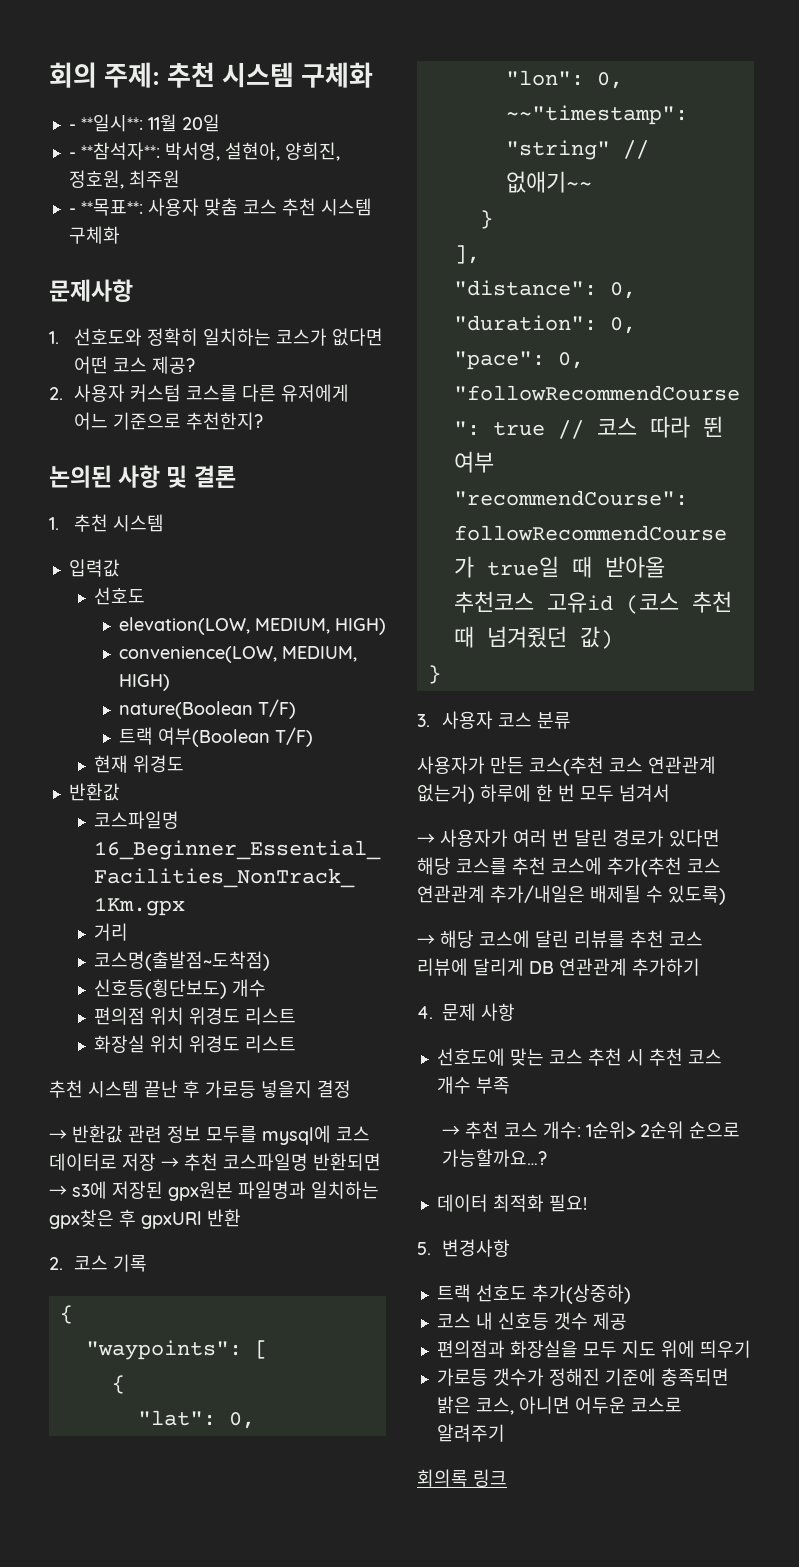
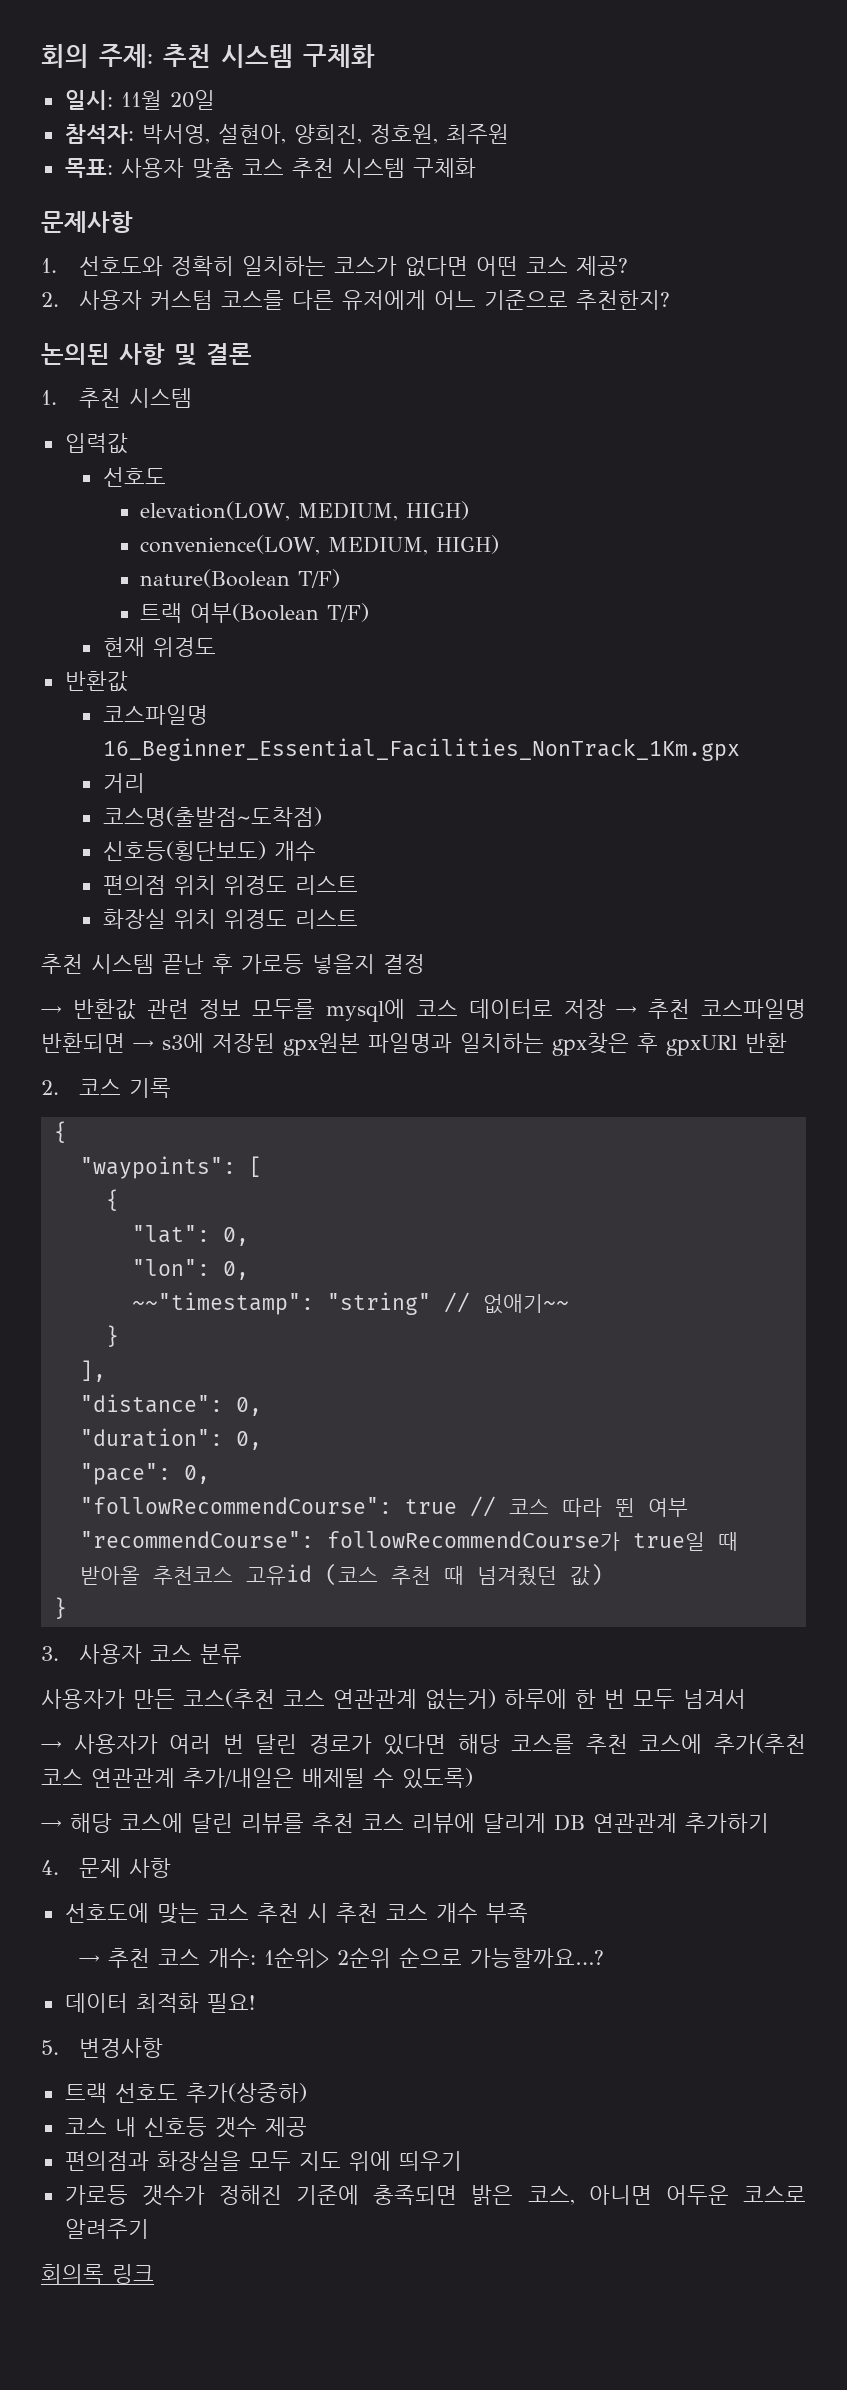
- - **일시**: 11월 20일
+ 일시: 11월 20일
- - **참석자**: 박서영, 설현아, 양희진, 정호원, 최주원
+ 참석자: 박서영, 설현아, 양희진, 정호원, 최주원
- - **목표**: 사용자 맞춤 코스 추천 시스템 구체화
+ 목표: 사용자 맞춤 코스 추천 시스템 구체화

